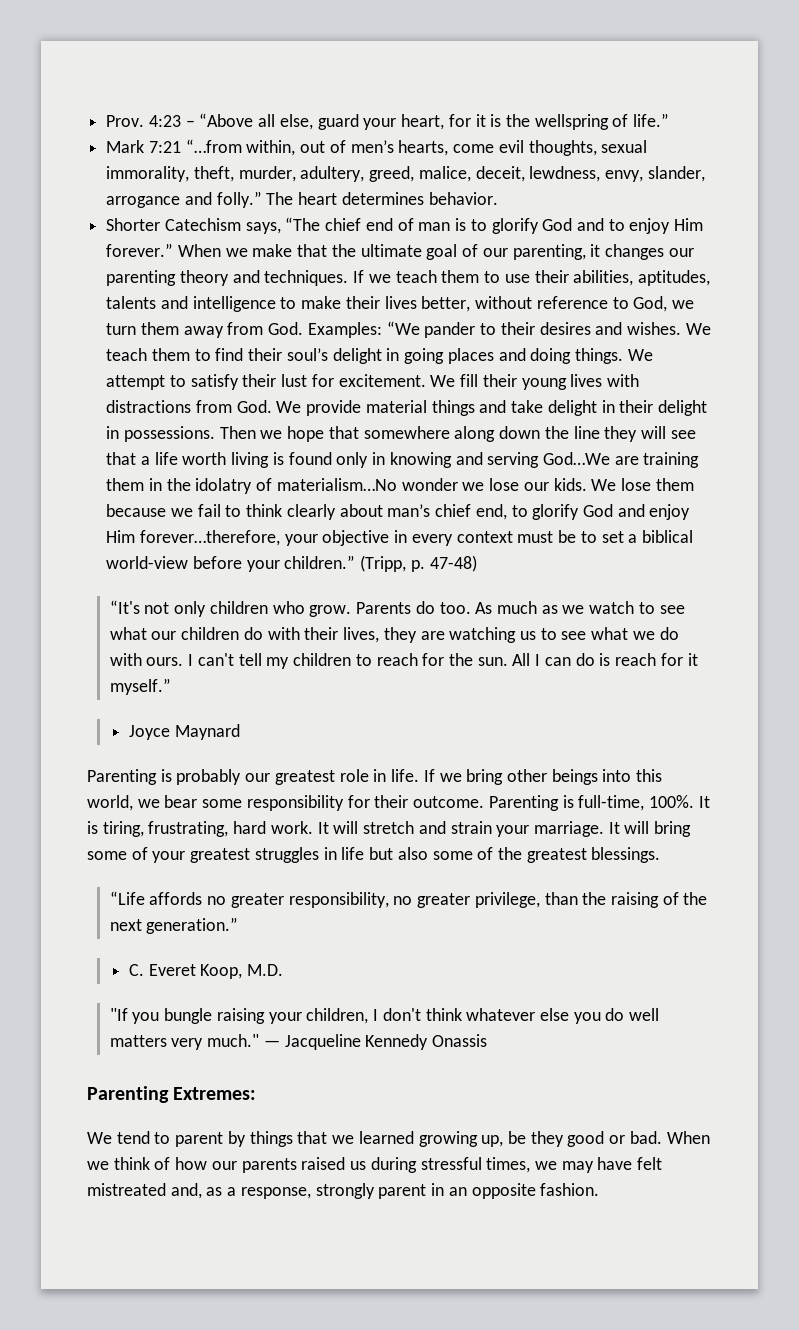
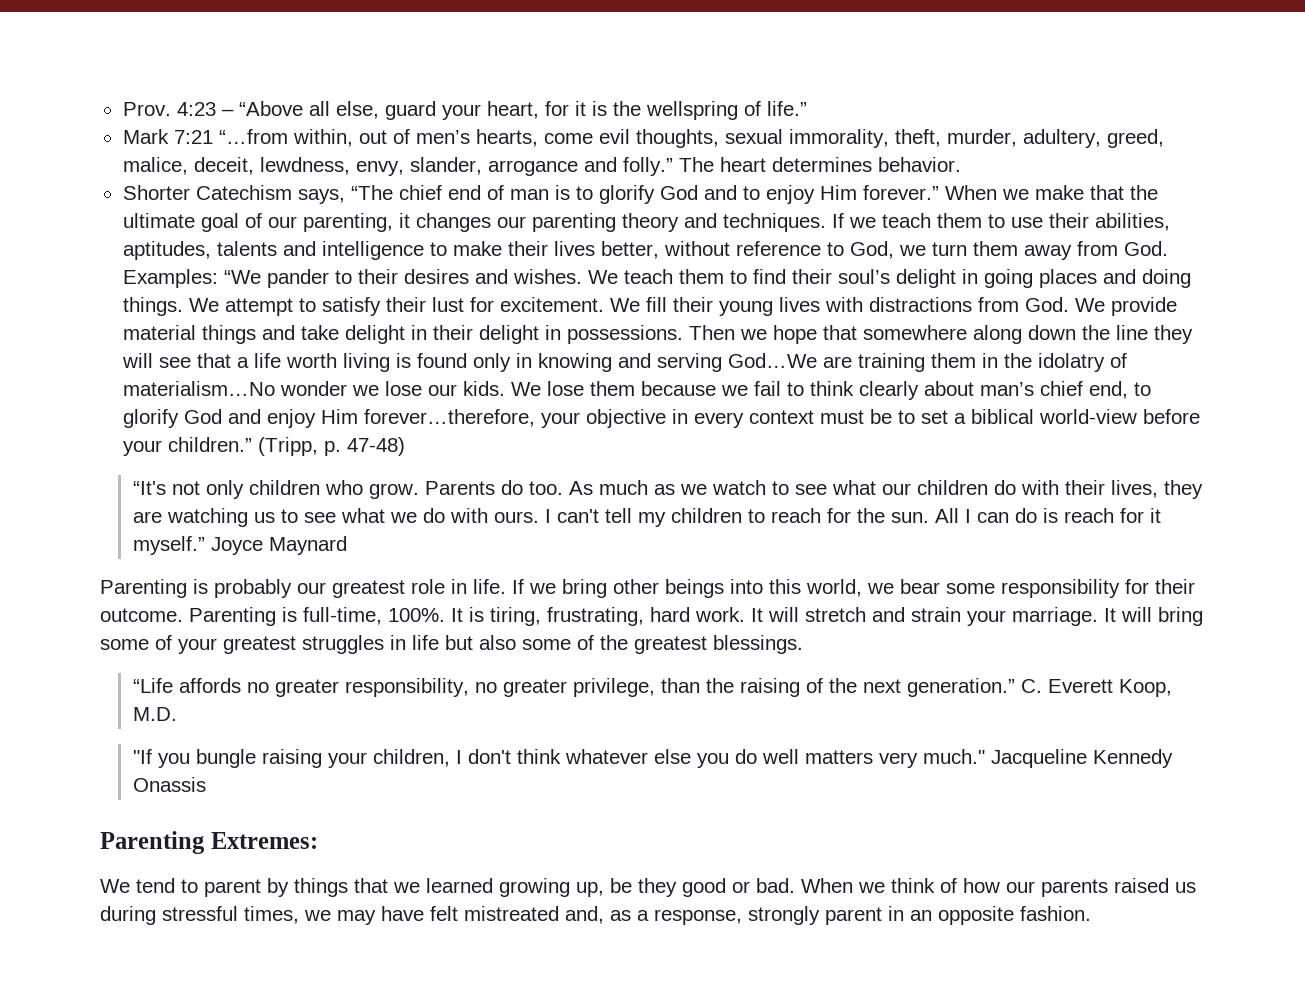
- All I can do is reach for it myself.”
- Joyce Maynard
+ All I can do is reach for it myself.” Joyce Maynard
- “Life affords no greater responsibility, no greater privilege, than the raising of the next generation.”
- C. Everet Koop, M.D.
+ “Life affords no greater responsibility, no greater privilege, than the raising of the next generation.” C. Everett Koop, M.D.
- — Jacqueline Kennedy Onassis
+ Jacqueline Kennedy Onassis

